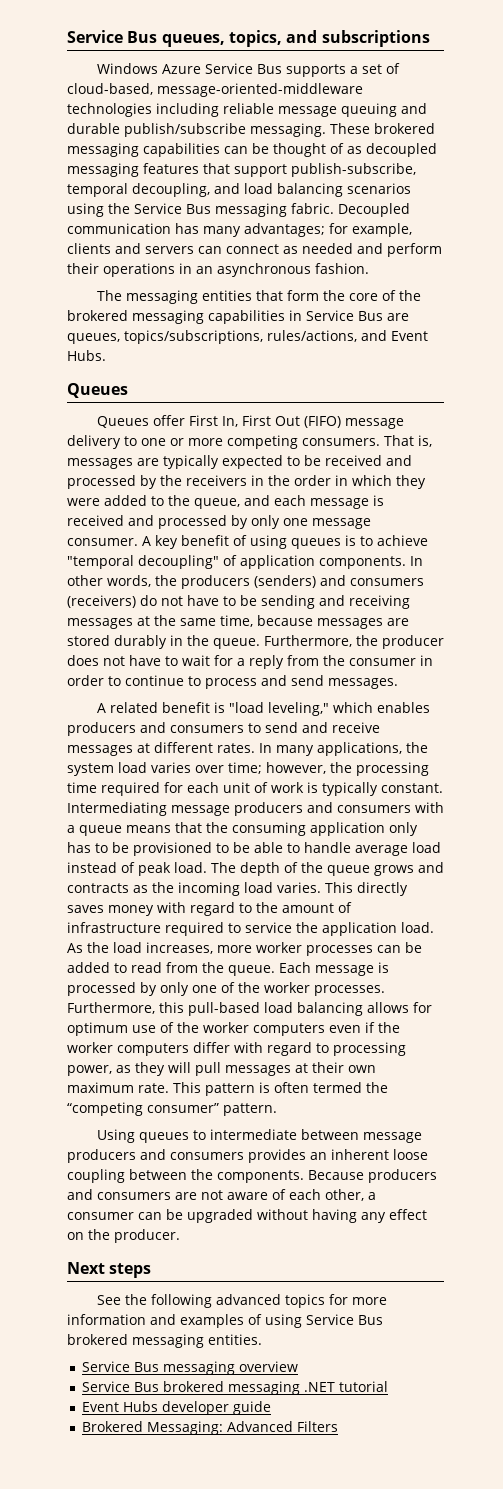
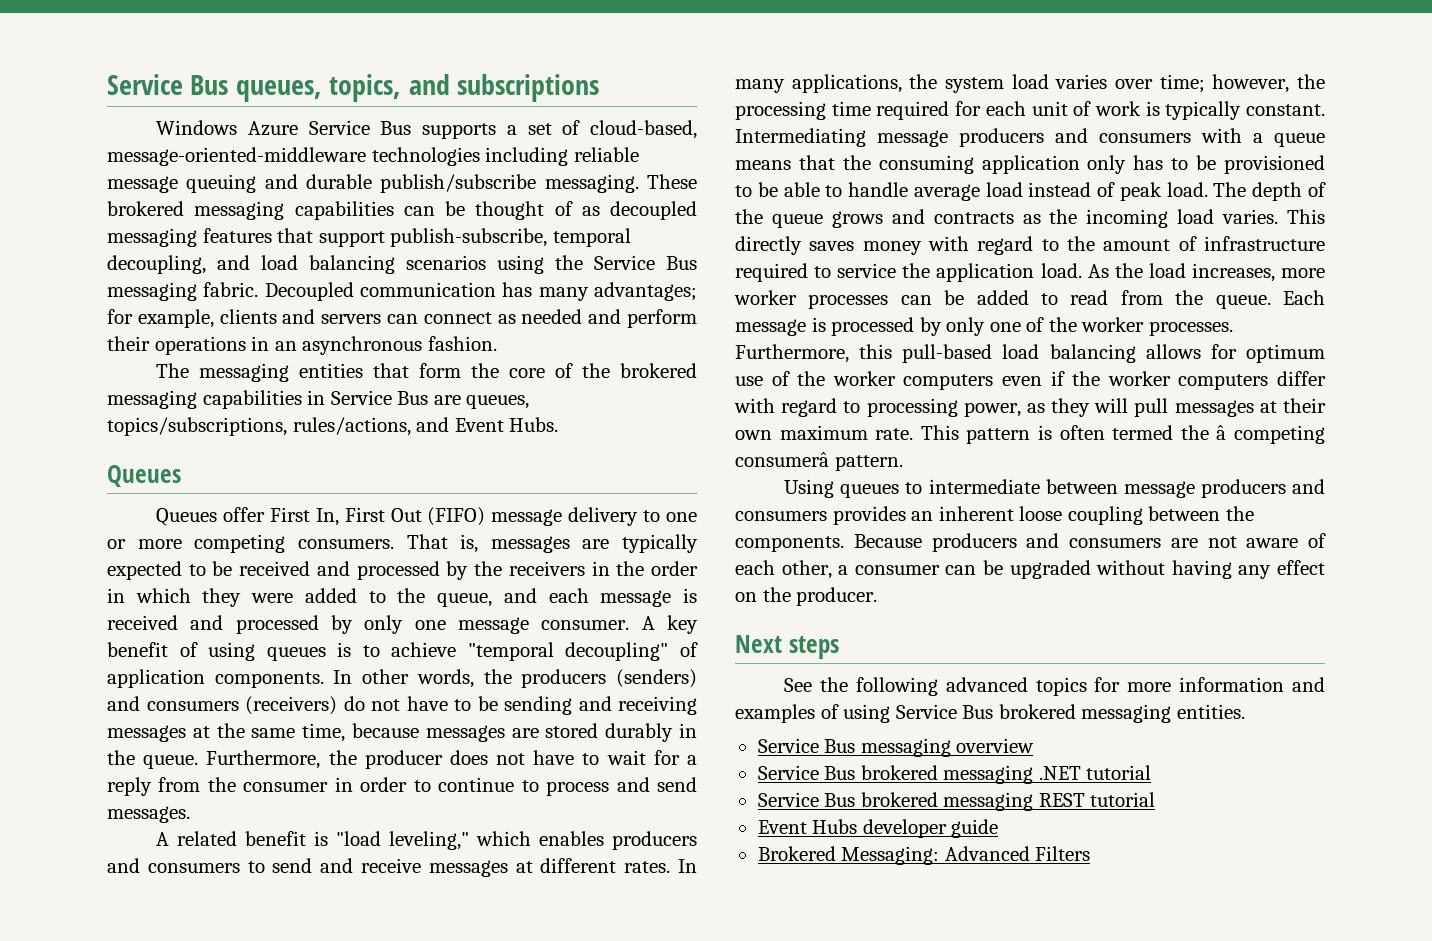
- This pattern is often termed the “competing consumer” pattern.
+ This pattern is often termed the â competing consumerâ pattern.
+ Service Bus brokered messaging REST tutorial

